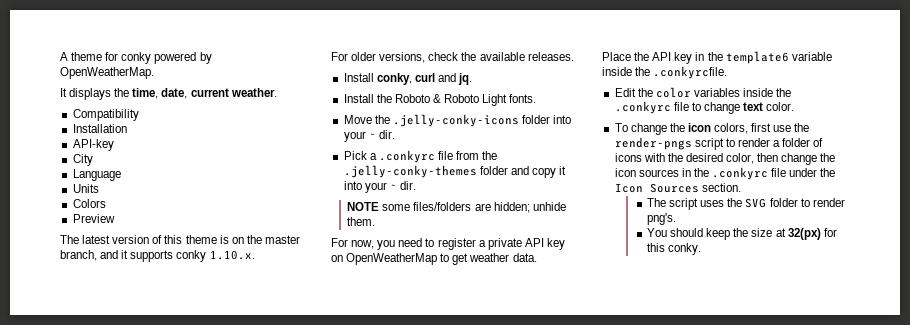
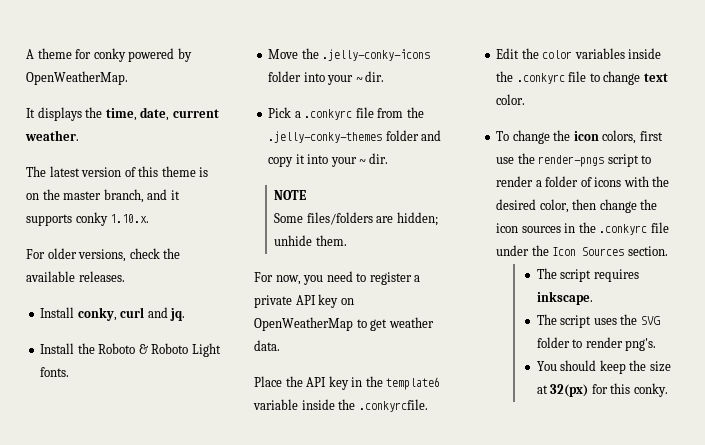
- Compatibility
- Installation
- API-key
- City
- Language
- Units
- Colors
- Preview
- NOTE some files/folders are hidden; unhide them.
+ NOTE
+ Some files/folders are hidden; unhide them.
+ The script requires inkscape.

